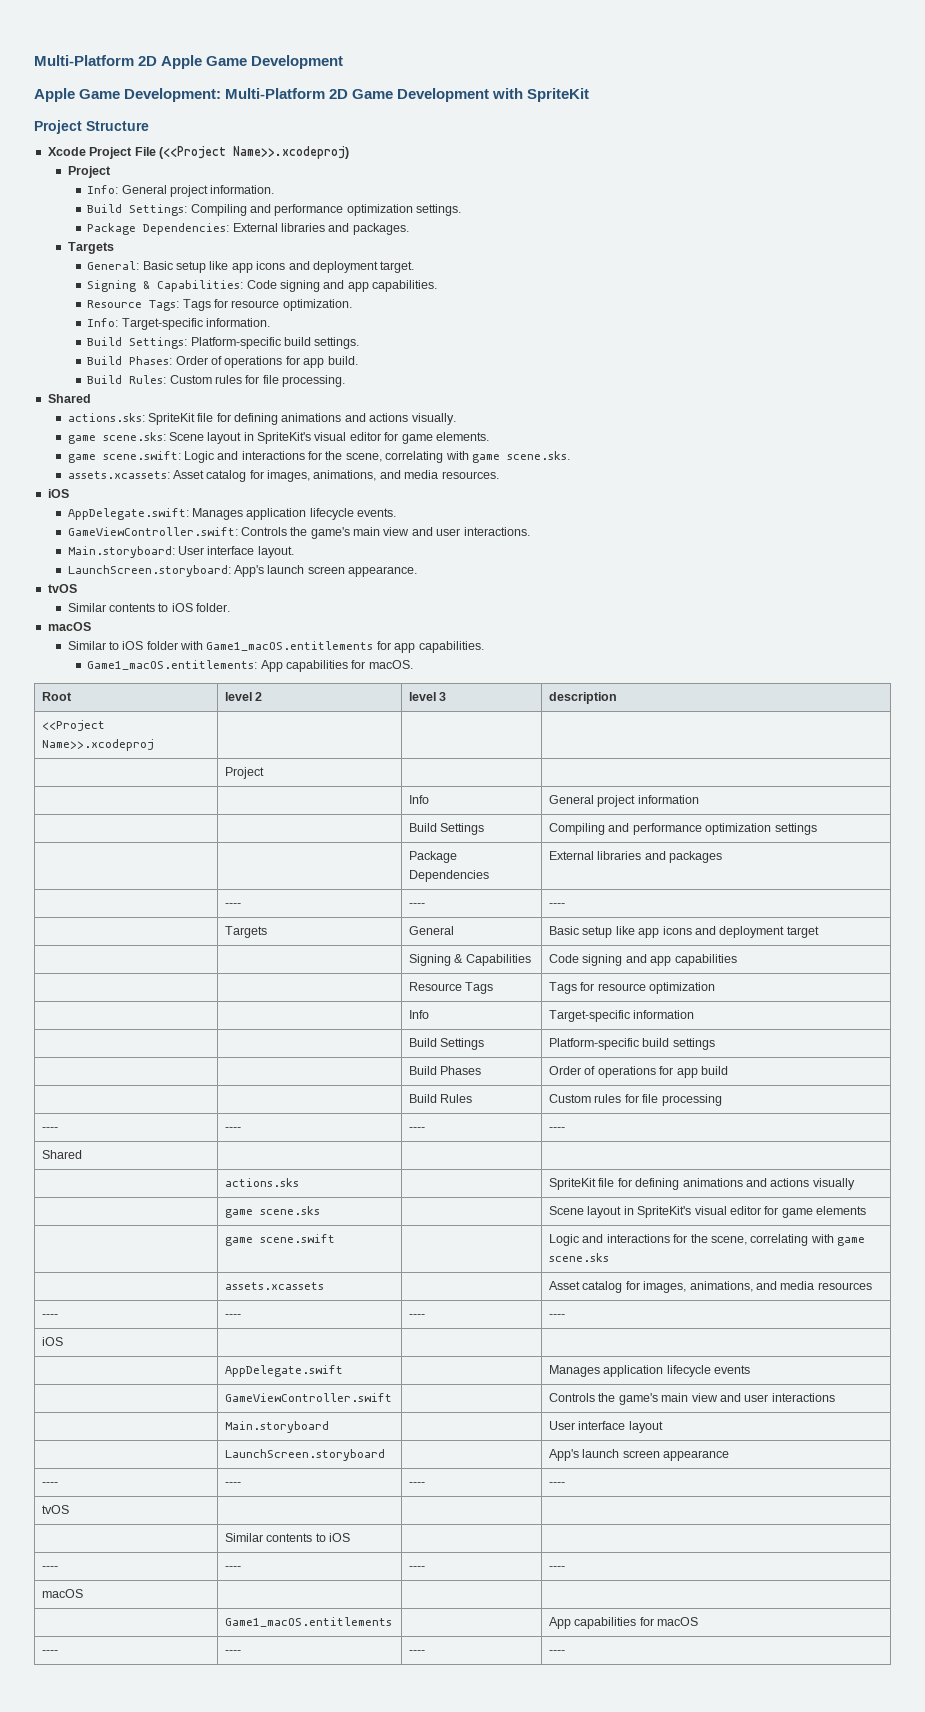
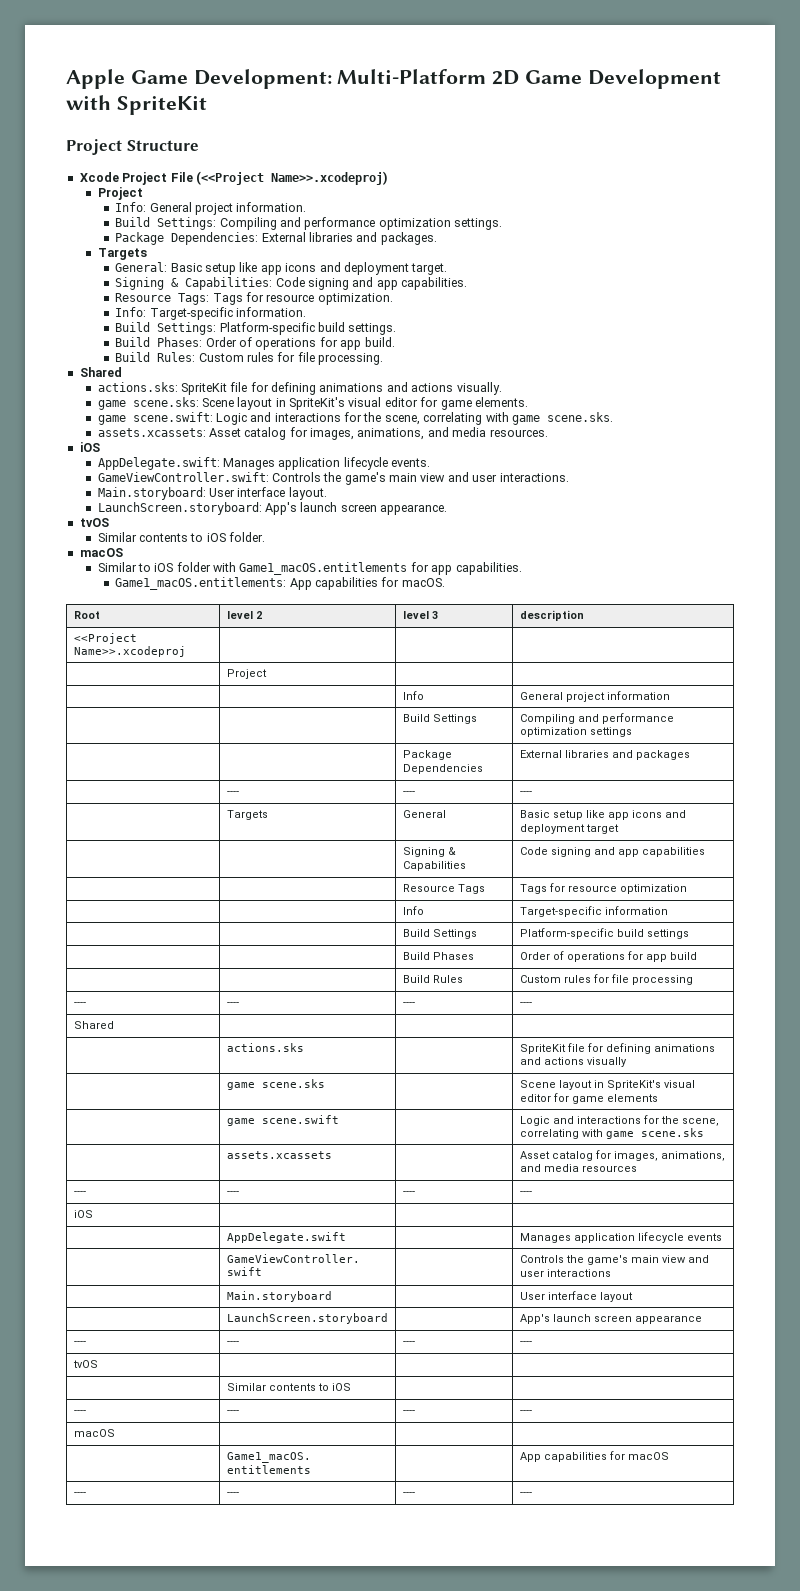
- Multi-Platform 2D Apple Game Development

